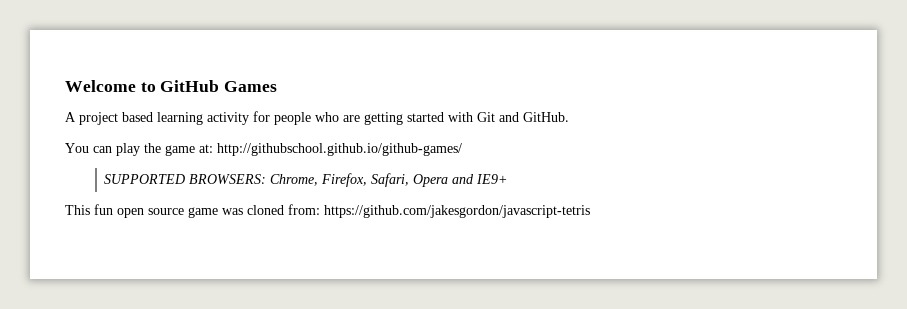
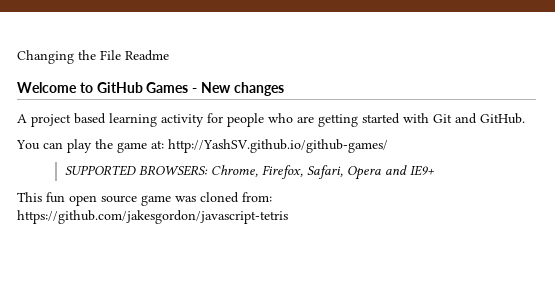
+ Changing the File Readme
- Welcome to GitHub Games
+ Welcome to GitHub Games - New changes
- You can play the game at: http://githubschool.github.io/github-games/
+ You can play the game at: http://YashSV.github.io/github-games/

